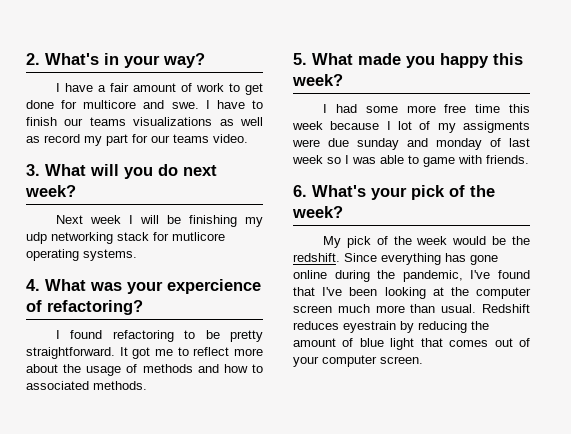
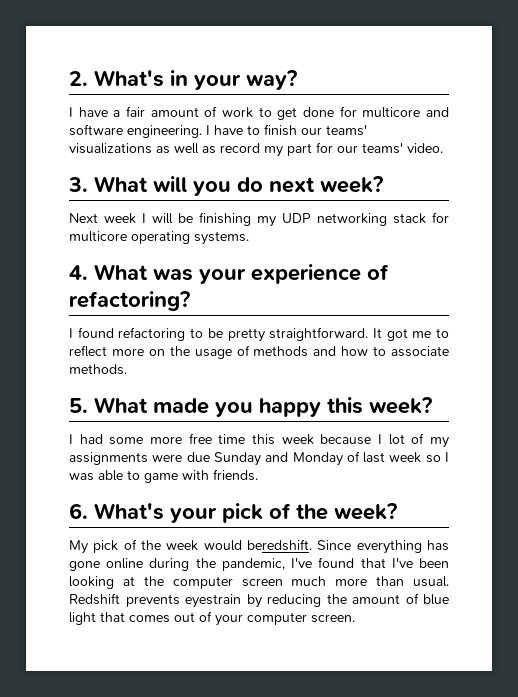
- I have a fair amount of work to get done for multicore and swe.
+ I have a fair amount of work to get done for multicore and software engineering.
- I have to finish our teams visualizations as well as record my part for our teams video.
+ I have to finish our teams' visualizations as well as record my part for our teams' video.
- Next week I will be finishing my udp networking stack for mutlicore operating systems.
+ Next week I will be finishing my UDP networking stack for multicore operating systems.
- 4. What was your expercience of refactoring?
+ 4. What was your experience of refactoring?
- It got me to reflect more about the usage of methods and how to associated methods.
+ It got me to reflect more on the usage of methods and how to associate methods.
- I had some more free time this week because I lot of my assigments were due sunday and monday of last week so I was able to game with friends.
+ I had some more free time this week because I lot of my assignments were due Sunday and Monday of last week so I was able to game with friends.
- My pick of the week would be the redshift.
+ My pick of the week would beredshift.
- Redshift reduces eyestrain by reducing the amount of blue light that comes out of your computer screen.
+ Redshift prevents eyestrain by reducing the amount of blue light that comes out of your computer screen.

